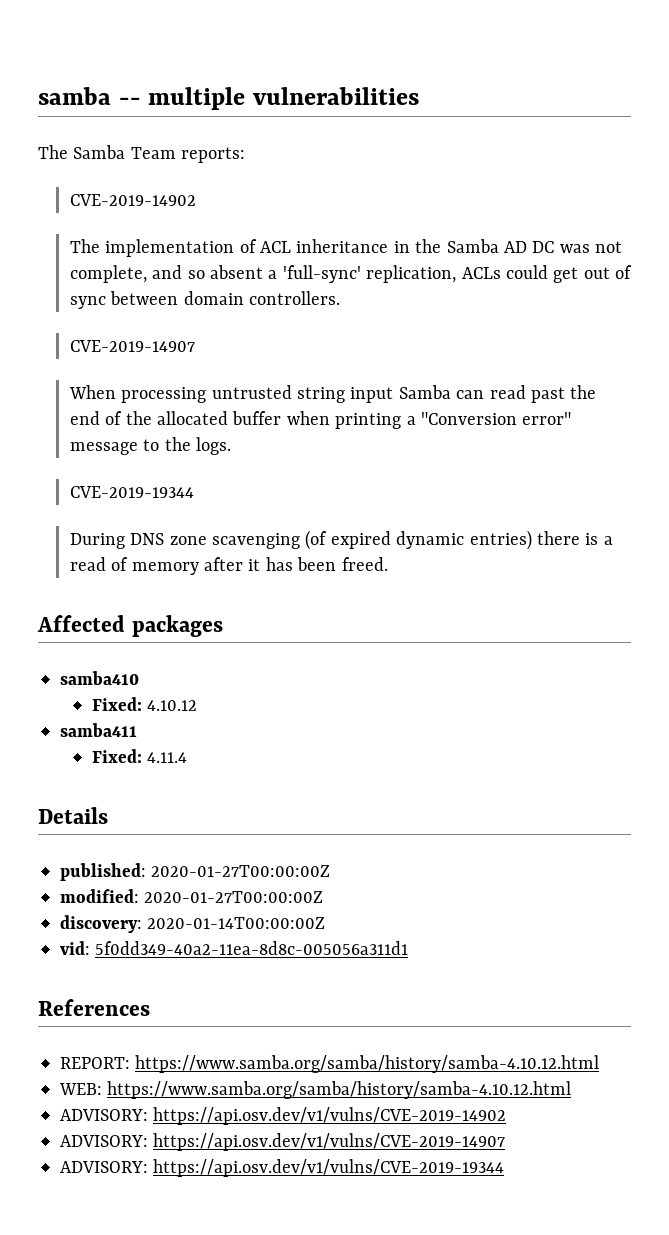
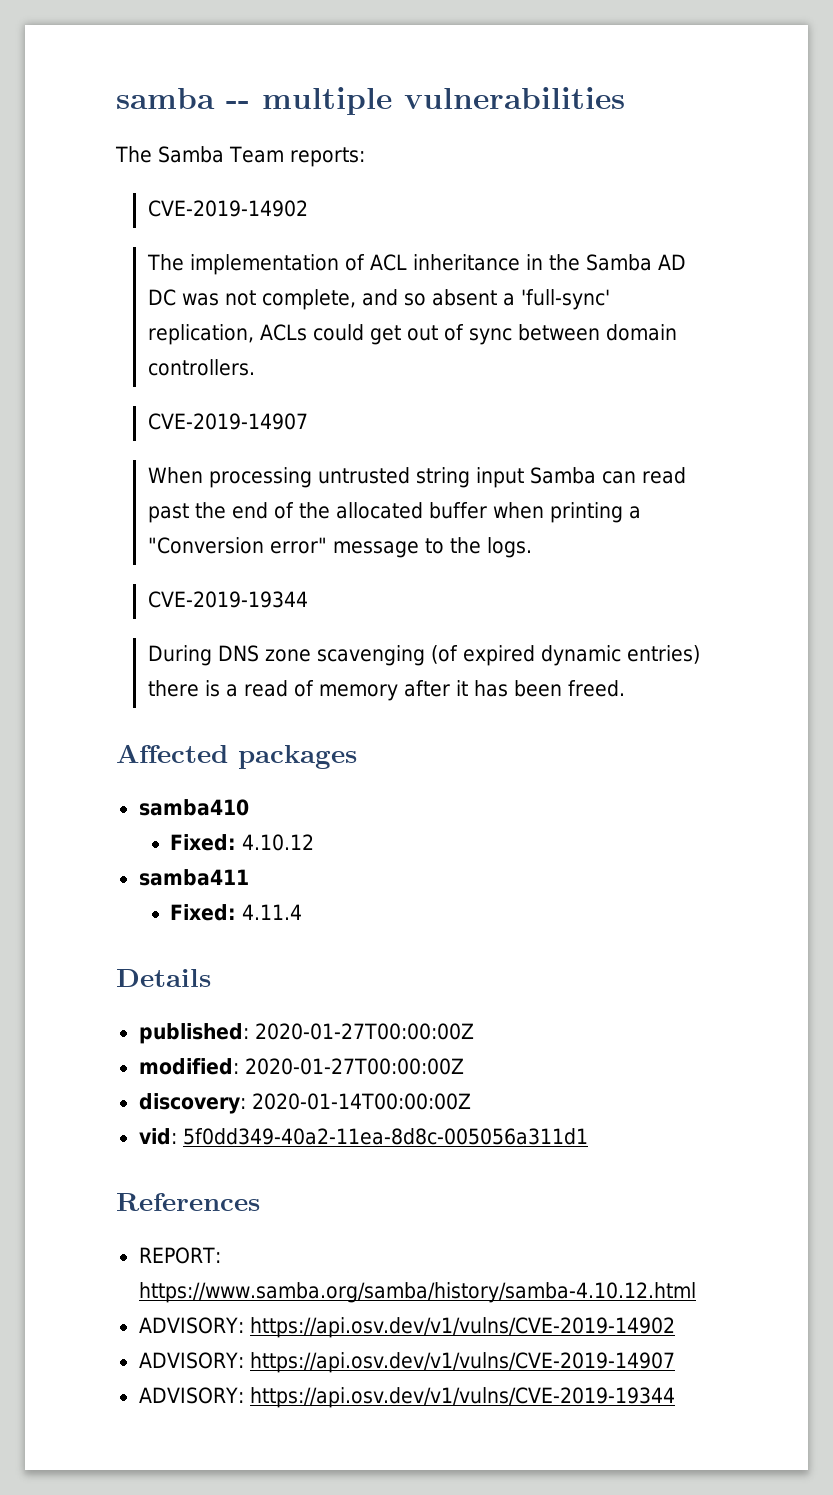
- WEB: https://www.samba.org/samba/history/samba-4.10.12.html

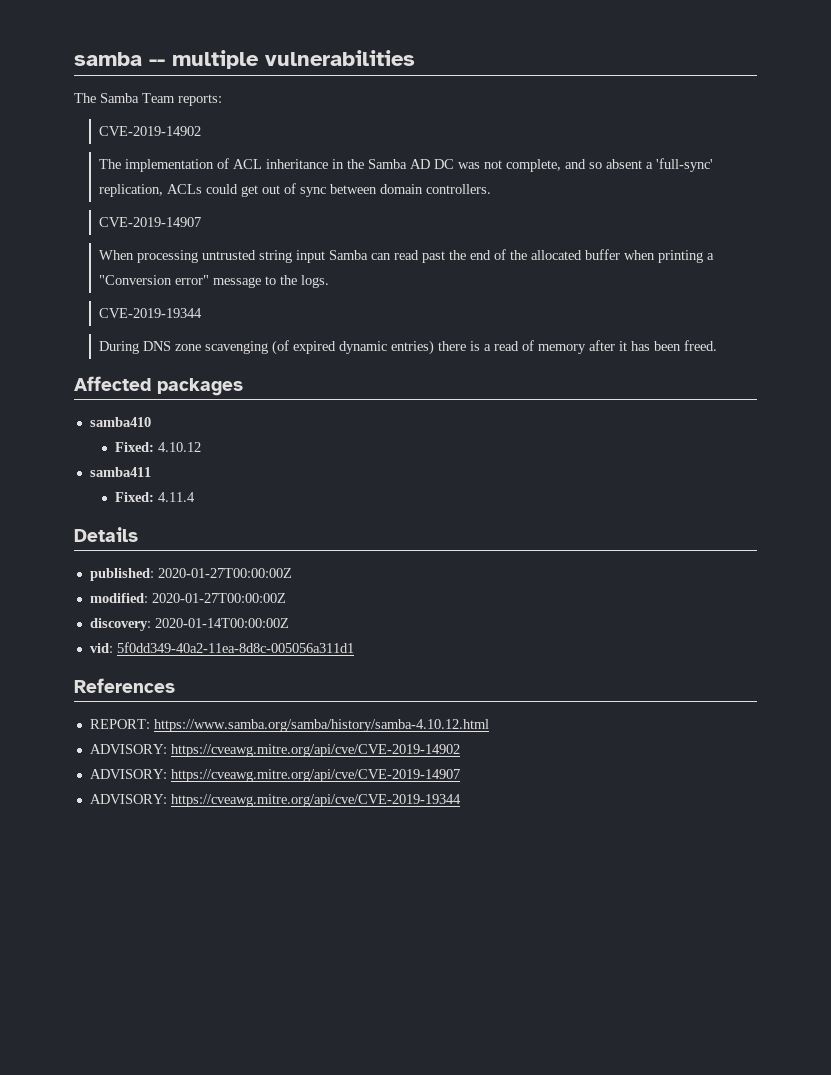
- ADVISORY: https://api.osv.dev/v1/vulns/CVE-2019-14902
- ADVISORY: https://api.osv.dev/v1/vulns/CVE-2019-14907
- ADVISORY: https://api.osv.dev/v1/vulns/CVE-2019-19344
+ ADVISORY: https://cveawg.mitre.org/api/cve/CVE-2019-14902
+ ADVISORY: https://cveawg.mitre.org/api/cve/CVE-2019-14907
+ ADVISORY: https://cveawg.mitre.org/api/cve/CVE-2019-19344

